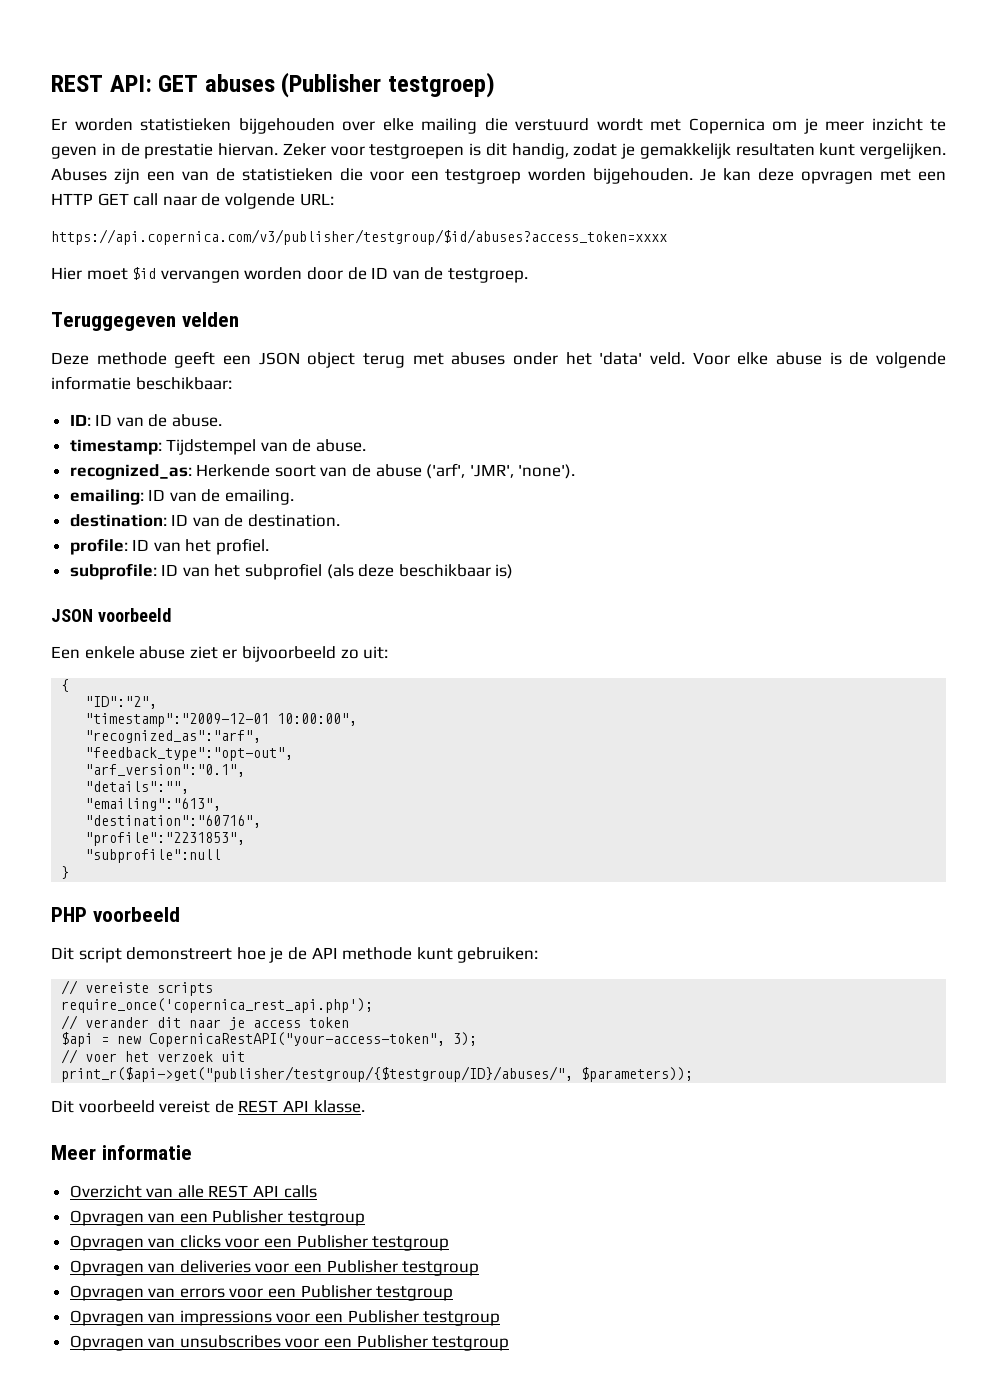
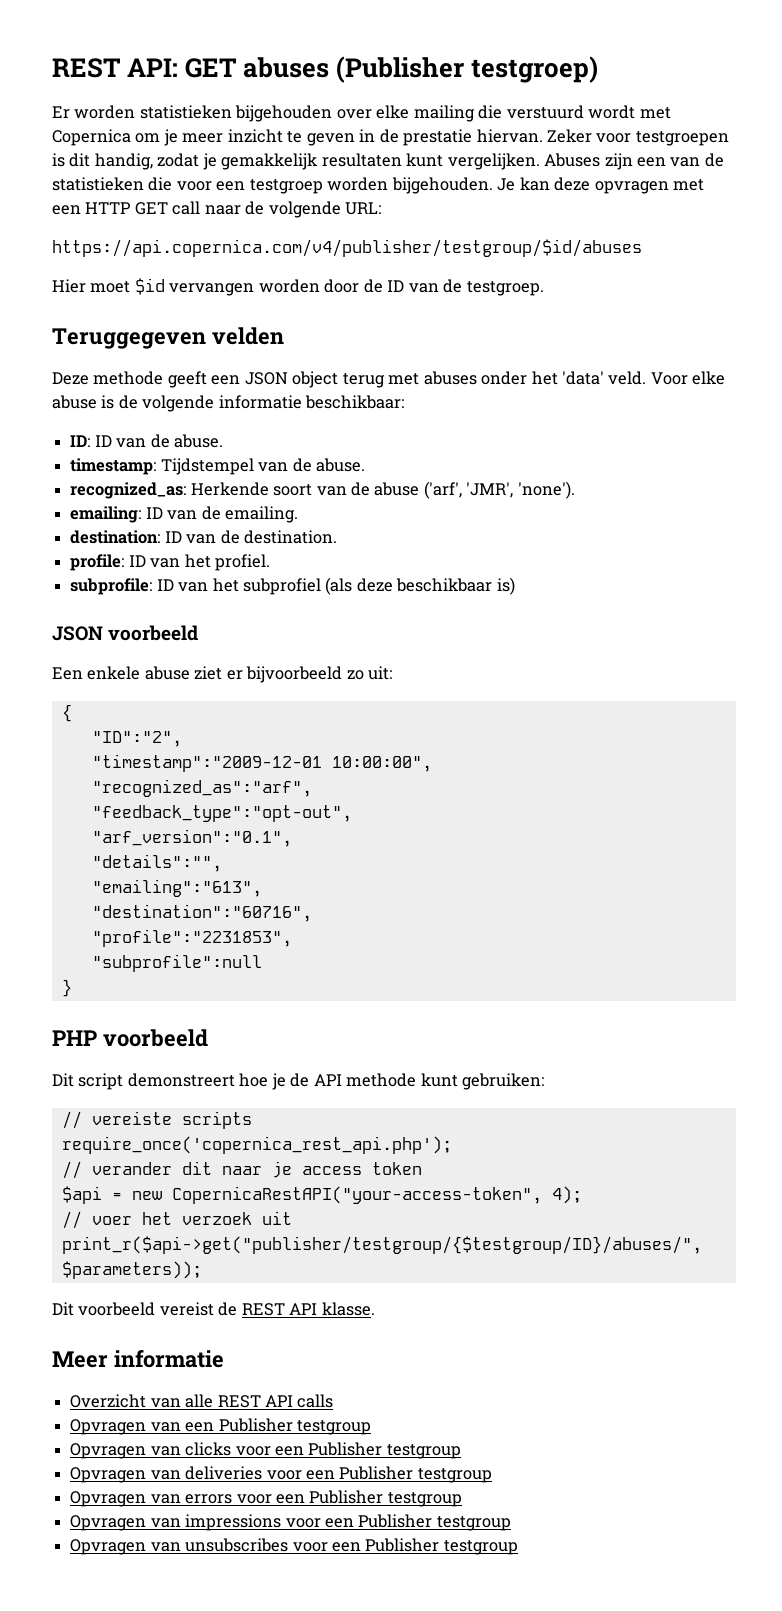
- https://api.copernica.com/v3/publisher/testgroup/$id/abuses?access_token=xxxx
+ https://api.copernica.com/v4/publisher/testgroup/$id/abuses
- $api = new CopernicaRestAPI("your-access-token", 3);
+ $api = new CopernicaRestAPI("your-access-token", 4);

